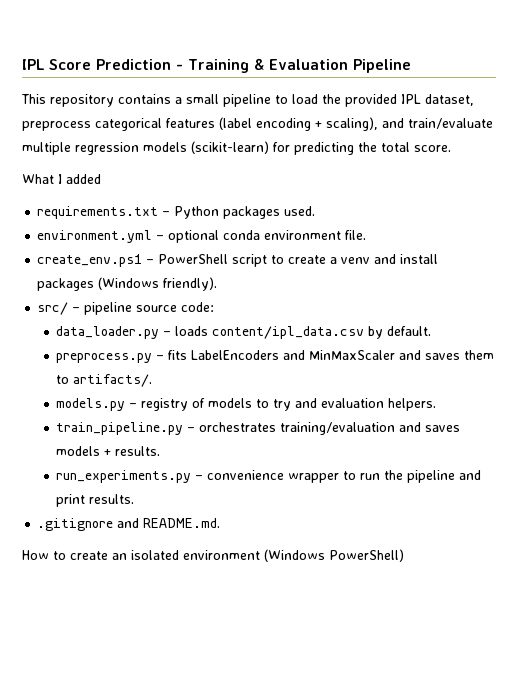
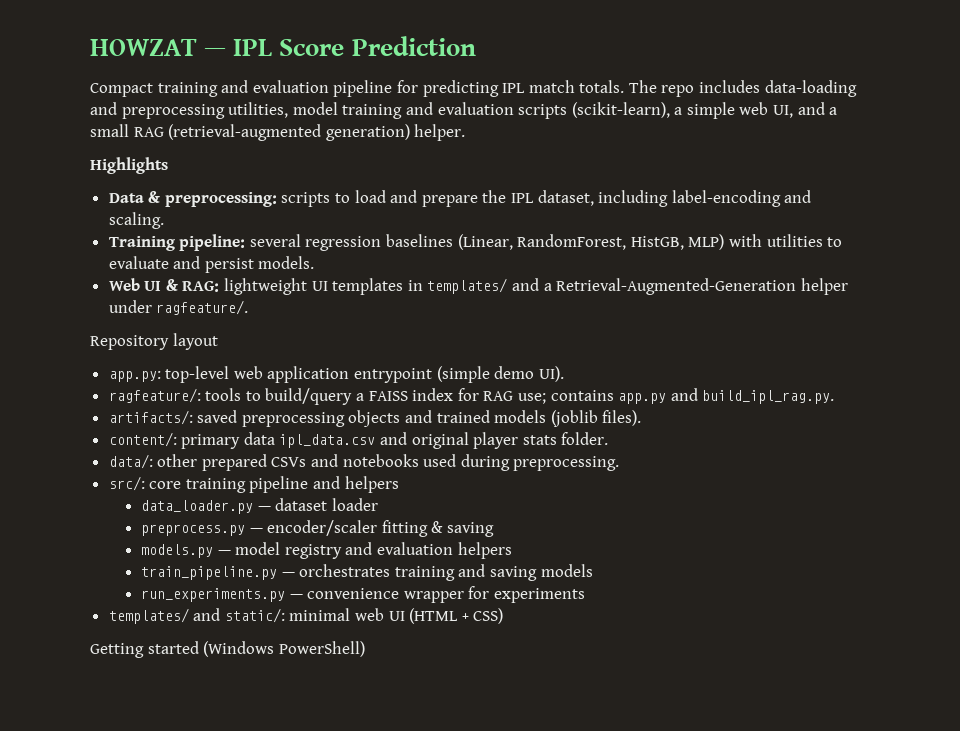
- IPL Score Prediction - Training & Evaluation Pipeline
- This repository contains a small pipeline to load the provided IPL dataset, preprocess categorical features (label encoding + scaling), and train/evaluate multiple regression models (scikit-learn) for predicting the total score.
- What I added
- requirements.txt – Python packages used.
- environment.yml – optional conda environment file.
- create_env.ps1 – PowerShell script to create a venv and install packages (Windows friendly).
- src/ – pipeline source code:
- data_loader.py – loads content/ipl_data.csv by default.
- preprocess.py – fits LabelEncoders and MinMaxScaler and saves them to artifacts/.
- models.py – registry of models to try and evaluation helpers.
+ HOWZAT — IPL Score Prediction
+ Compact training and evaluation pipeline for predicting IPL match totals. The repo includes data-loading and preprocessing utilities, model training and evaluation scripts (scikit-learn), a simple web UI, and a small RAG (retrieval-augmented generation) helper.
+ Highlights
+ Data & preprocessing: scripts to load and prepare the IPL dataset, including label-encoding and scaling.
+ Training pipeline: several regression baselines (Linear, RandomForest, HistGB, MLP) with utilities to evaluate and persist models.
+ Web UI & RAG: lightweight UI templates in templates/ and a Retrieval-Augmented-Generation helper under ragfeature/.
+ Repository layout
+ app.py: top-level web application entrypoint (simple demo UI).
+ ragfeature/: tools to build/query a FAISS index for RAG use; contains app.py and build_ipl_rag.py.
+ artifacts/: saved preprocessing objects and trained models (joblib files).
+ content/: primary data ipl_data.csv and original player stats folder.
+ data/: other prepared CSVs and notebooks used during preprocessing.
+ src/: core training pipeline and helpers
+ data_loader.py — dataset loader
+ preprocess.py — encoder/scaler fitting & saving
+ models.py — model registry and evaluation helpers
- train_pipeline.py – orchestrates training/evaluation and saves models + results.
+ train_pipeline.py — orchestrates training and saving models
- run_experiments.py – convenience wrapper to run the pipeline and print results.
- .gitignore and README.md.
- How to create an isolated environment (Windows PowerShell)
+ run_experiments.py — convenience wrapper for experiments
+ templates/ and static/: minimal web UI (HTML + CSS)
+ Getting started (Windows PowerShell)

